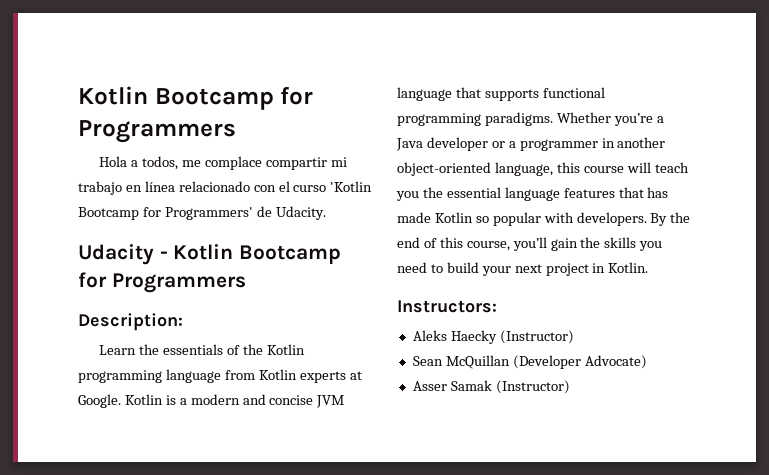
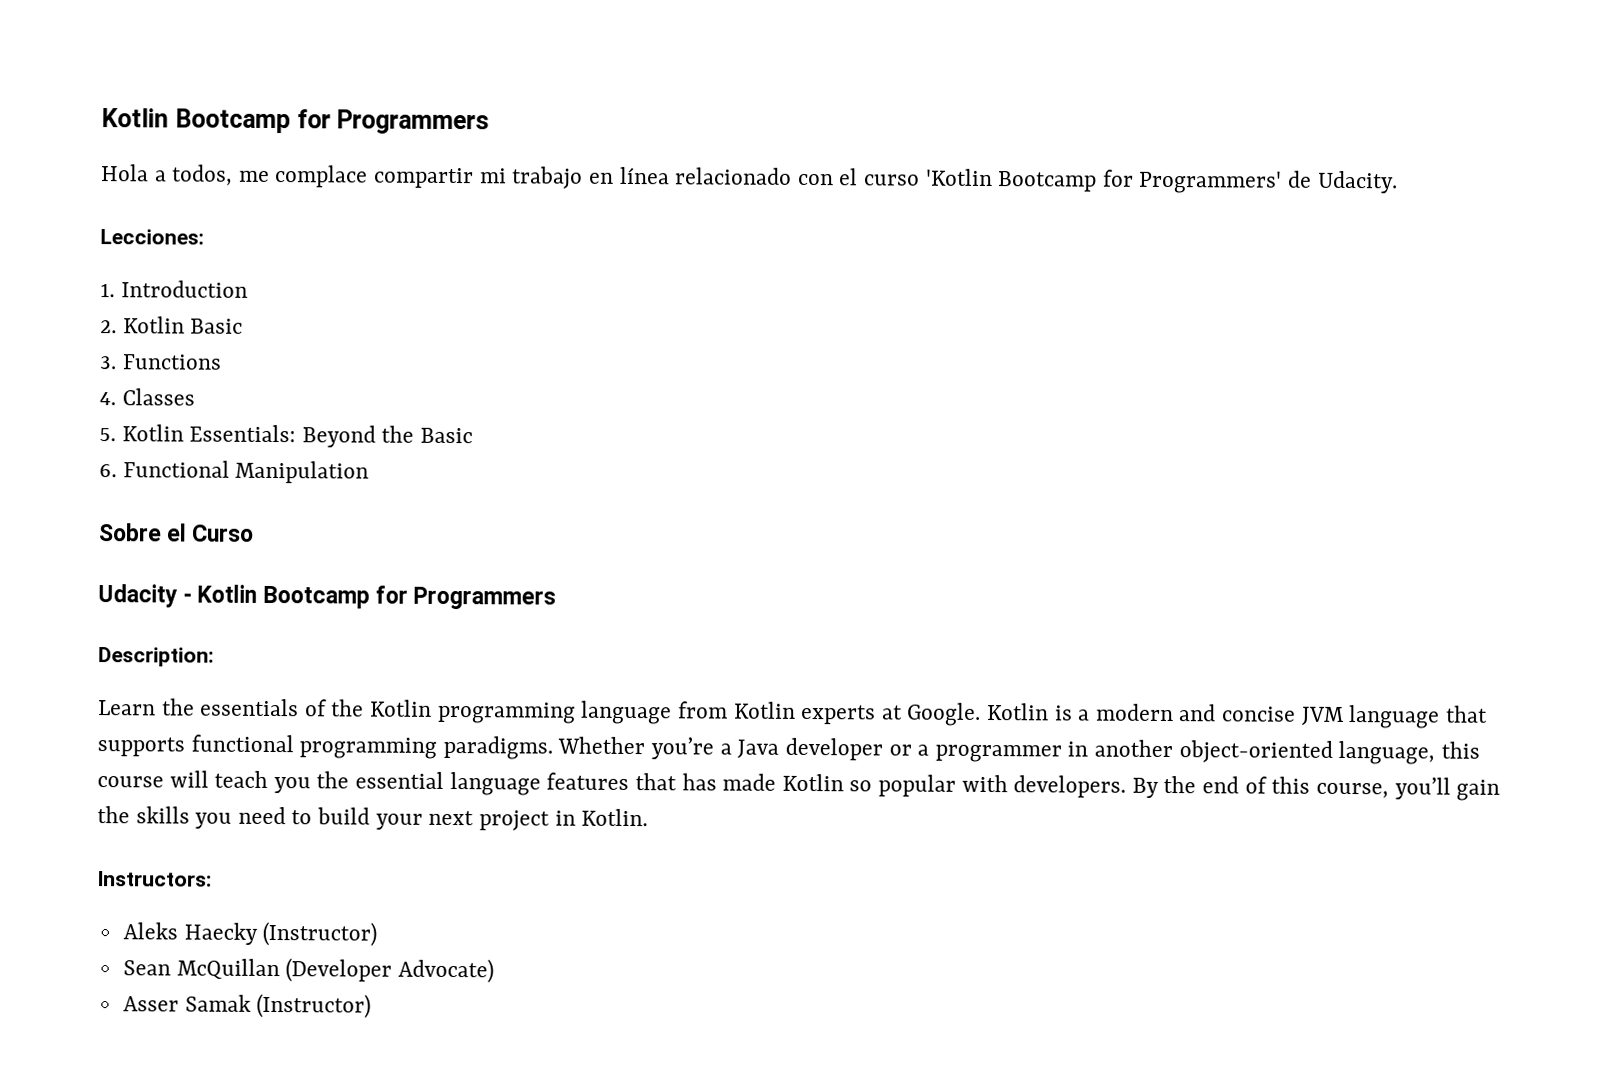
+ Lecciones:
+ 1. Introduction
+ 2. Kotlin Basic
+ 3. Functions
+ 4. Classes
+ 5. Kotlin Essentials: Beyond the Basic
+ 6. Functional Manipulation
+ Sobre el Curso

